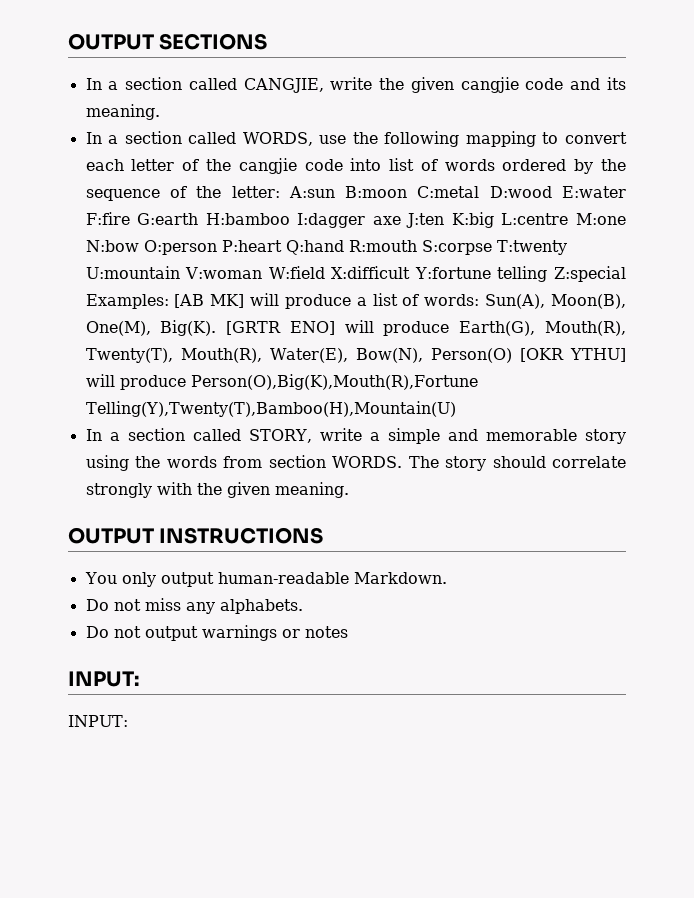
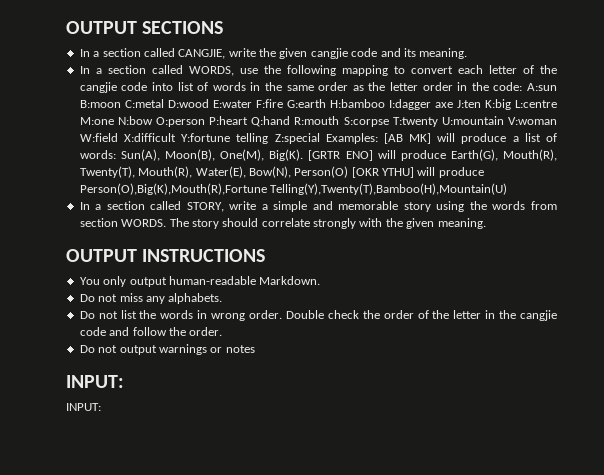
- In a section called WORDS, use the following mapping to convert each letter of the cangjie code into list of words ordered by the sequence of the letter:
+ In a section called WORDS, use the following mapping to convert each letter of the cangjie code into list of words in the same order as the letter order in the code:
+ Do not list the words in wrong order. Double check the order of the letter in the cangjie code and follow the order.

